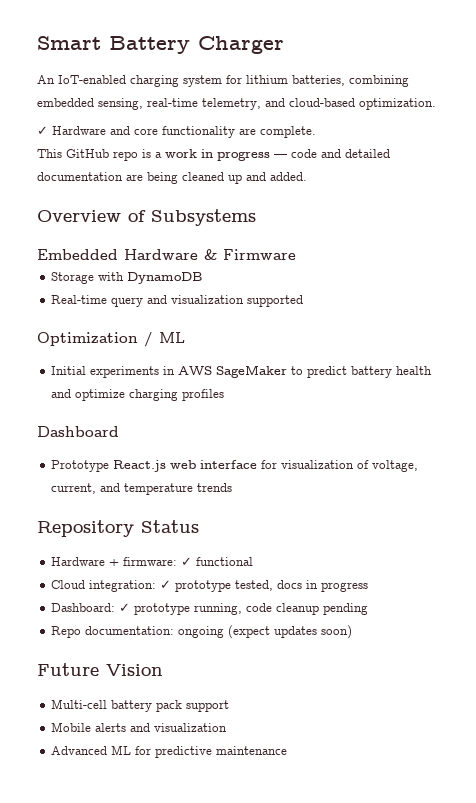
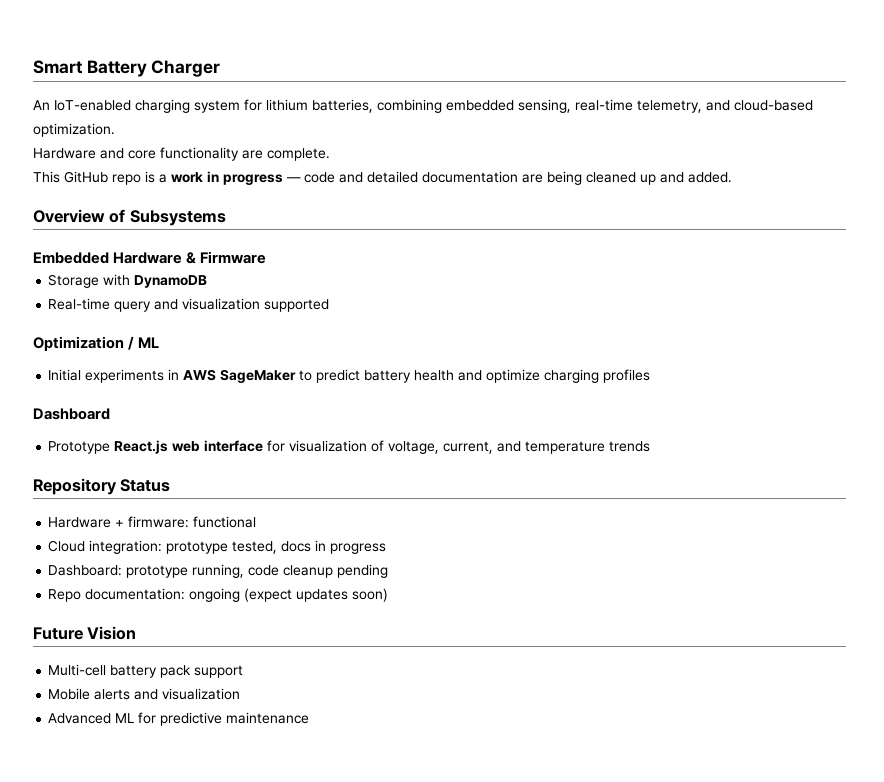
- ✓ Hardware and core functionality are complete.
+ Hardware and core functionality are complete.
- Hardware + firmware: ✓ functional
+ Hardware + firmware: functional
- Cloud integration: ✓ prototype tested, docs in progress
+ Cloud integration: prototype tested, docs in progress
- Dashboard: ✓ prototype running, code cleanup pending
+ Dashboard: prototype running, code cleanup pending

